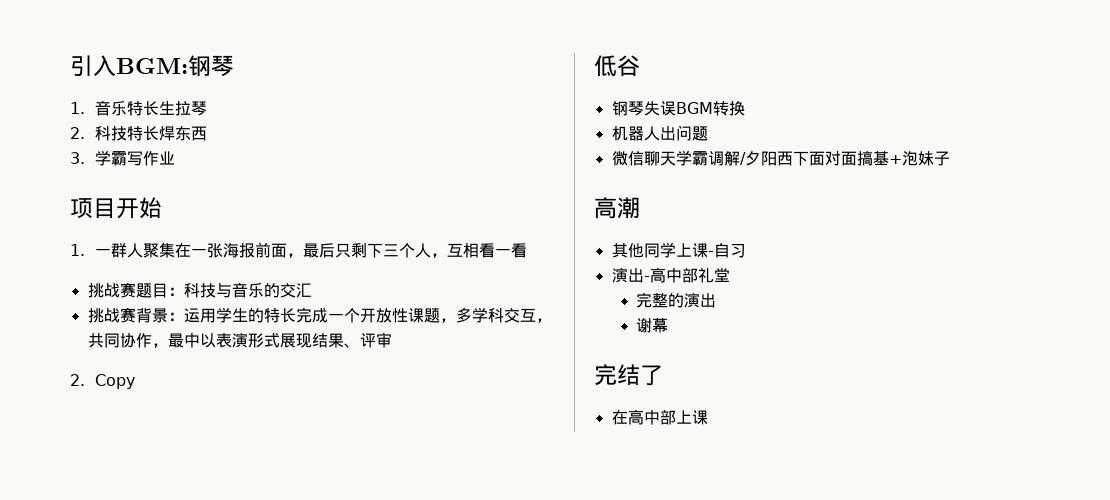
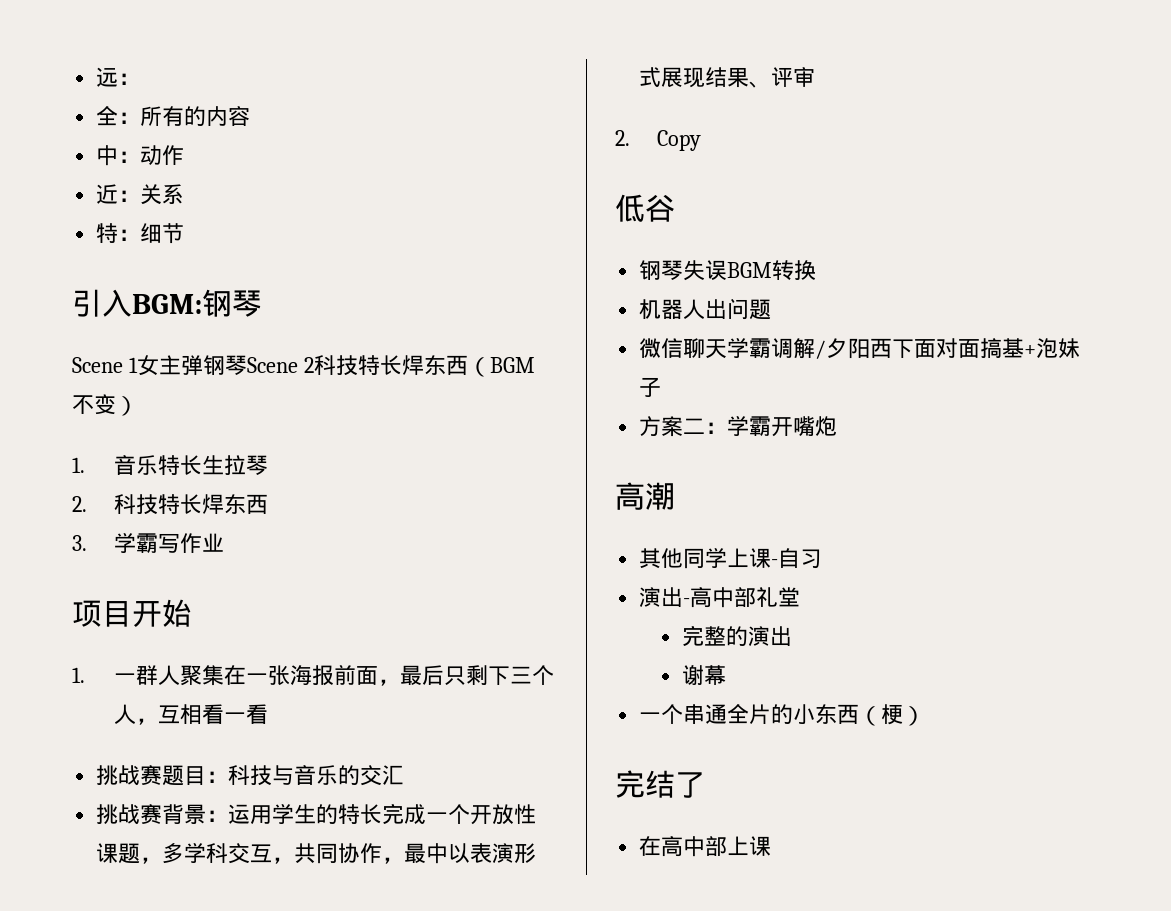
+ 远：
+ 全：所有的内容
+ 中：动作
+ 近：关系
+ 特：细节
  引入BGM:钢琴
+ Scene 1女主弹钢琴Scene 2科技特长焊东西（BGM不变）
+ 方案二：学霸开嘴炮
+ 一个串通全片的小东西（梗）

